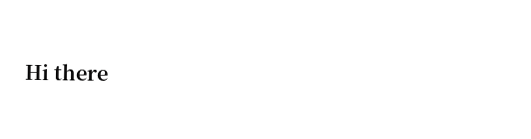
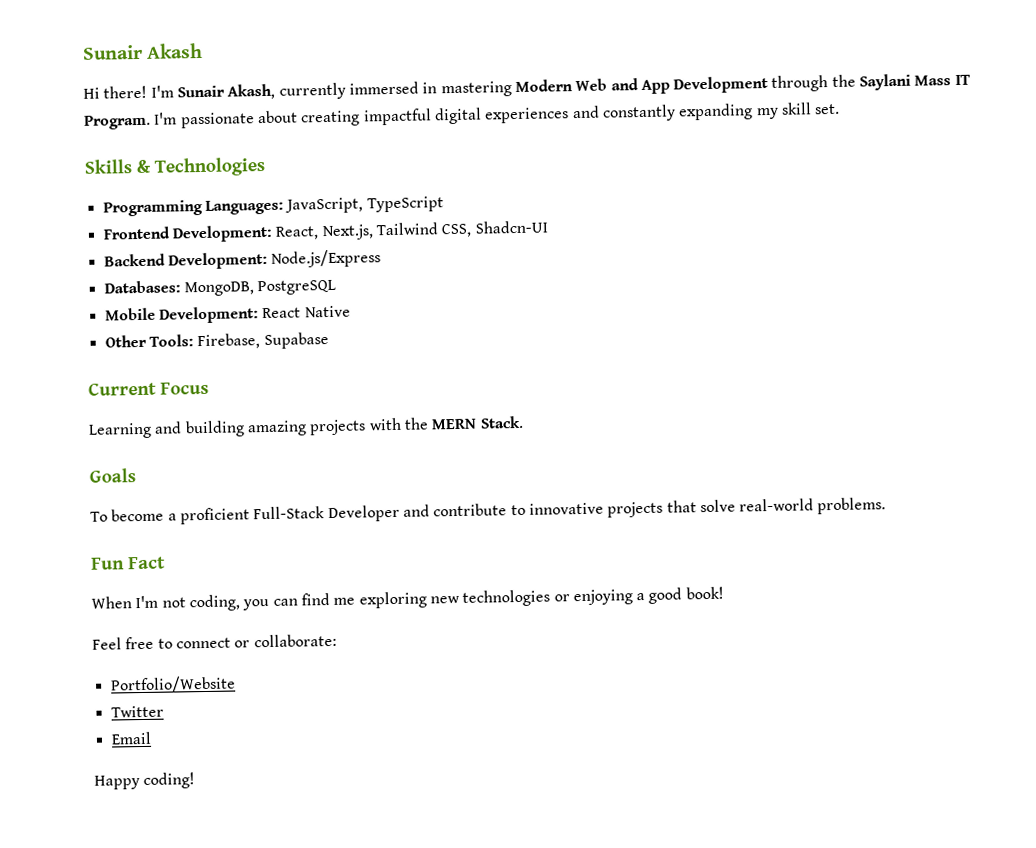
- Hi there
+ Sunair Akash
+ Hi there! I'm Sunair Akash, currently immersed in mastering Modern Web and App Development through the Saylani Mass IT Program. I'm passionate about creating impactful digital experiences and constantly expanding my skill set.
+ Skills & Technologies
+ Programming Languages: JavaScript, TypeScript
+ Frontend Development: React, Next.js, Tailwind CSS, Shadcn-UI
+ Backend Development: Node.js/Express
+ Databases: MongoDB, PostgreSQL
+ Mobile Development: React Native
+ Other Tools: Firebase, Supabase
+ Current Focus
+ Learning and building amazing projects with the MERN Stack.
+ Goals
+ To become a proficient Full-Stack Developer and contribute to innovative projects that solve real-world problems.
+ Fun Fact
+ When I'm not coding, you can find me exploring new technologies or enjoying a good book!
+ Feel free to connect or collaborate:
+ Portfolio/Website
+ Twitter
+ Email
+ Happy coding!

